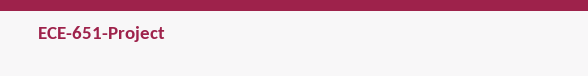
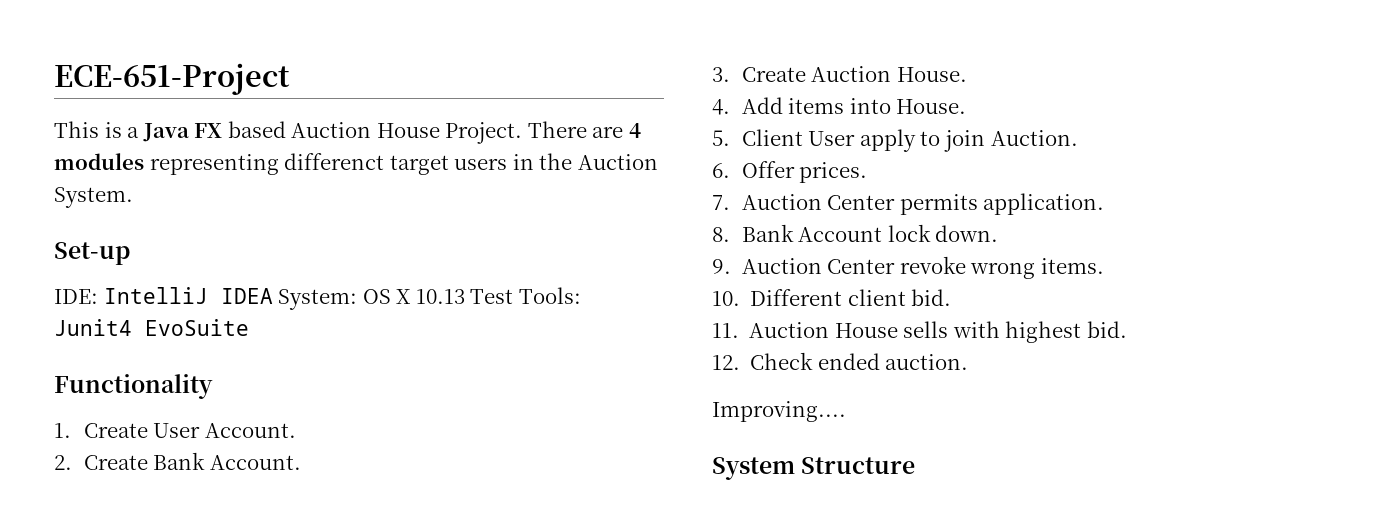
+ This is a Java FX based Auction House Project. There are 4 modules representing differenct target users in the Auction System.
+ Set-up
+ IDE: IntelliJ IDEA System: OS X 10.13 Test Tools: Junit4 EvoSuite
+ Functionality
+ 1. Create User Account.
+ 2. Create Bank Account.
+ 3. Create Auction House.
+ 4. Add items into House.
+ 5. Client User apply to join Auction.
+ 6. Offer prices.
+ 7. Auction Center permits application.
+ 8. Bank Account lock down.
+ 9. Auction Center revoke wrong items.
+ 10. Different client bid.
+ 11. Auction House sells with highest bid.
+ 12. Check ended auction.
+ Improving....
+ System Structure

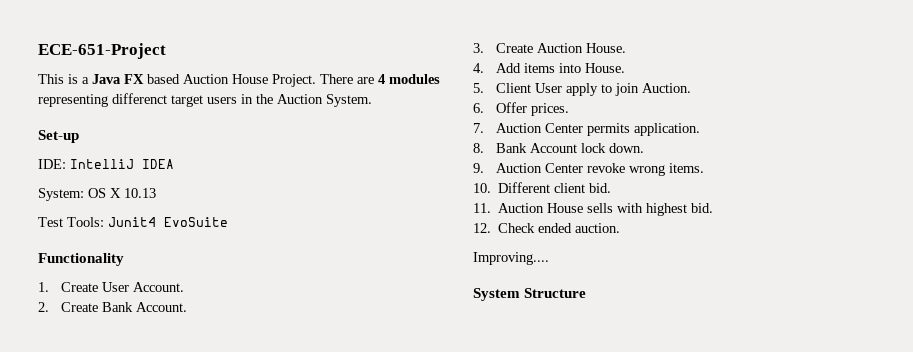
- IDE: IntelliJ IDEA System: OS X 10.13 Test Tools: Junit4 EvoSuite
+ IDE: IntelliJ IDEA
+ System: OS X 10.13
+ Test Tools: Junit4 EvoSuite

